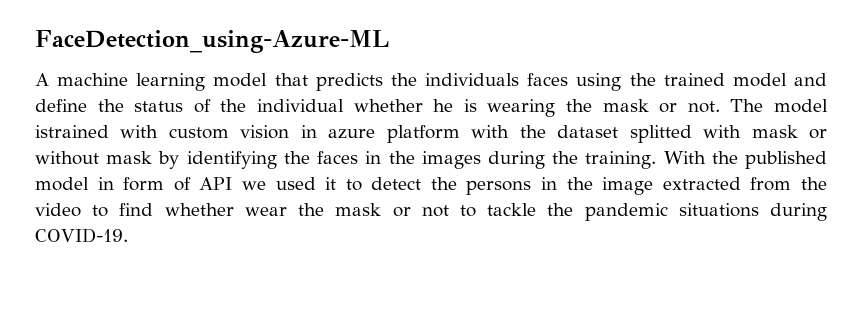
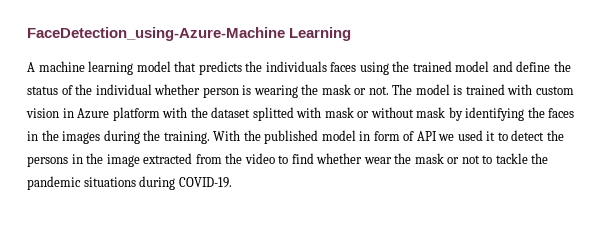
- FaceDetection_using-Azure-ML
+ FaceDetection_using-Azure-Machine Learning
- A machine learning model that predicts the individuals faces using the trained model and define the status of the individual whether he is wearing the mask or not.
+ A machine learning model that predicts the individuals faces using the trained model and define the status of the individual whether person is wearing the mask or not.
- The model istrained with custom vision in azure platform with the dataset splitted with mask or without mask by identifying the faces in the images during the training.
+ The model is trained with custom vision in Azure platform with the dataset splitted with mask or without mask by identifying the faces in the images during the training.

